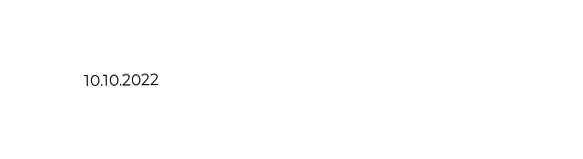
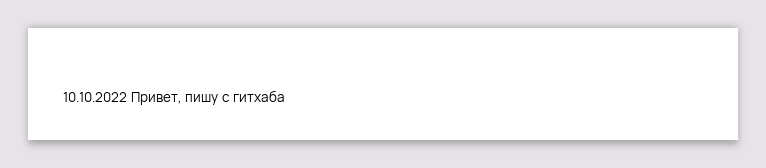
- 10.10.2022
+ 10.10.2022 Привет, пишу с гитхаба

